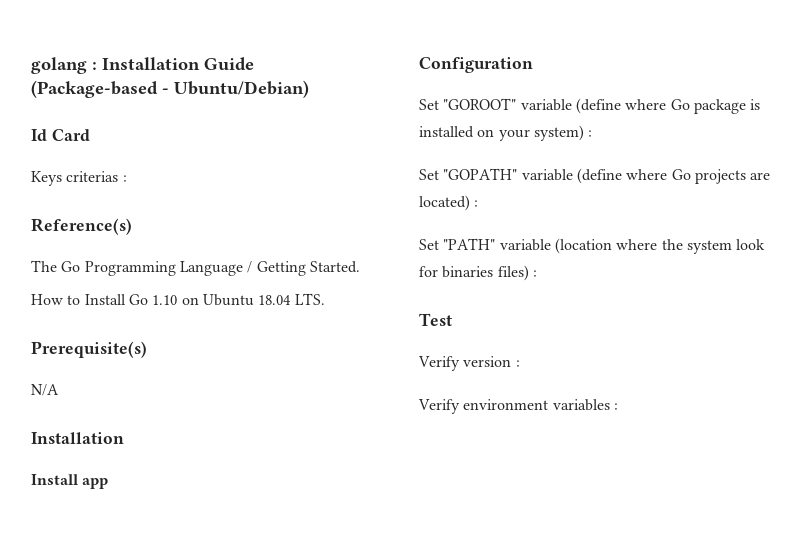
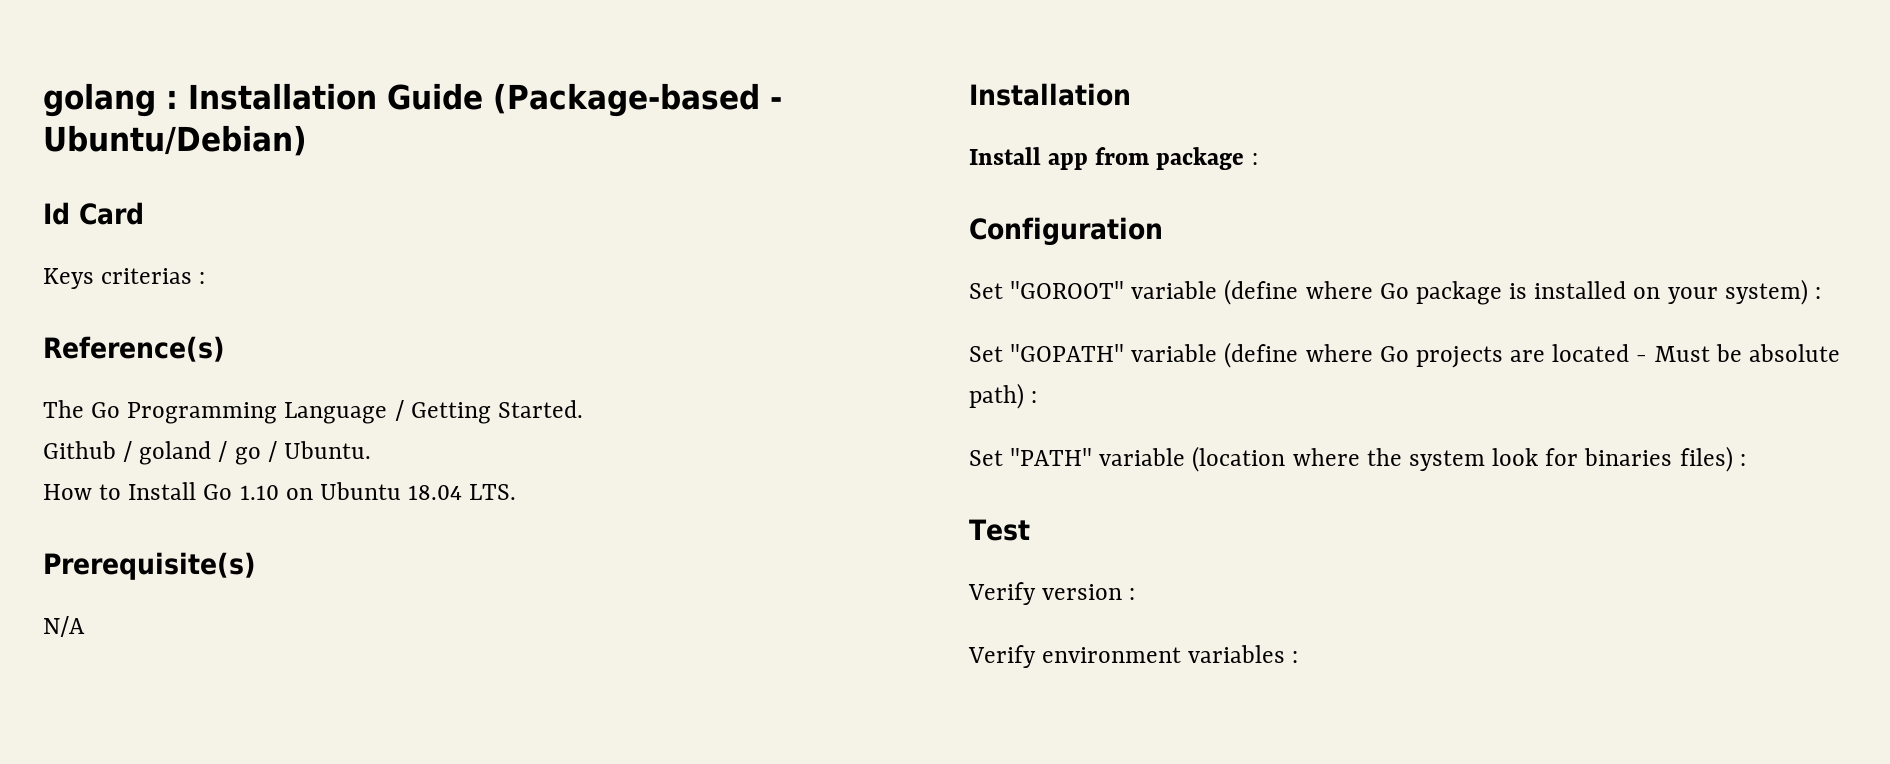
+ Github / goland / go / Ubuntu.
- Install app
+ Install app from package :
- Set "GOPATH" variable (define where Go projects are located) :
+ Set "GOPATH" variable (define where Go projects are located - Must be absolute path) :

